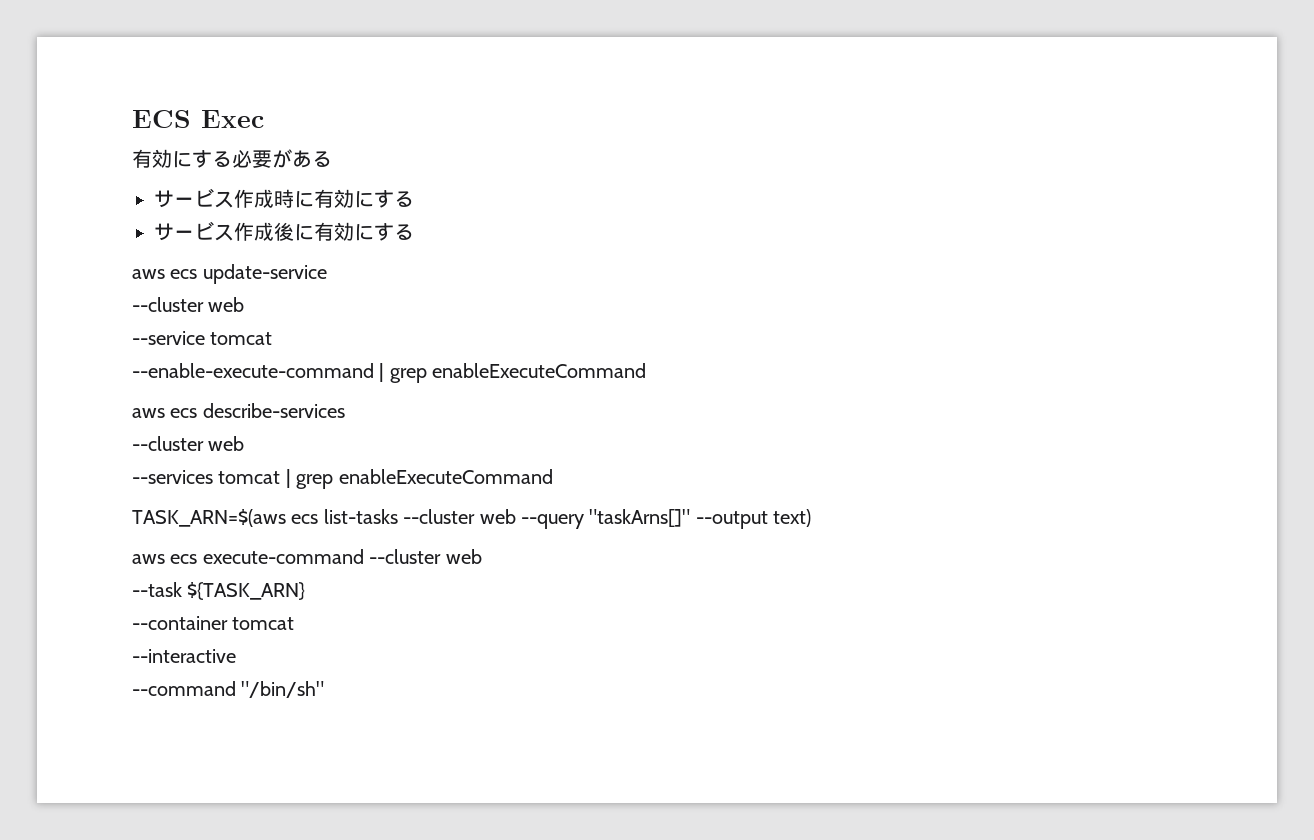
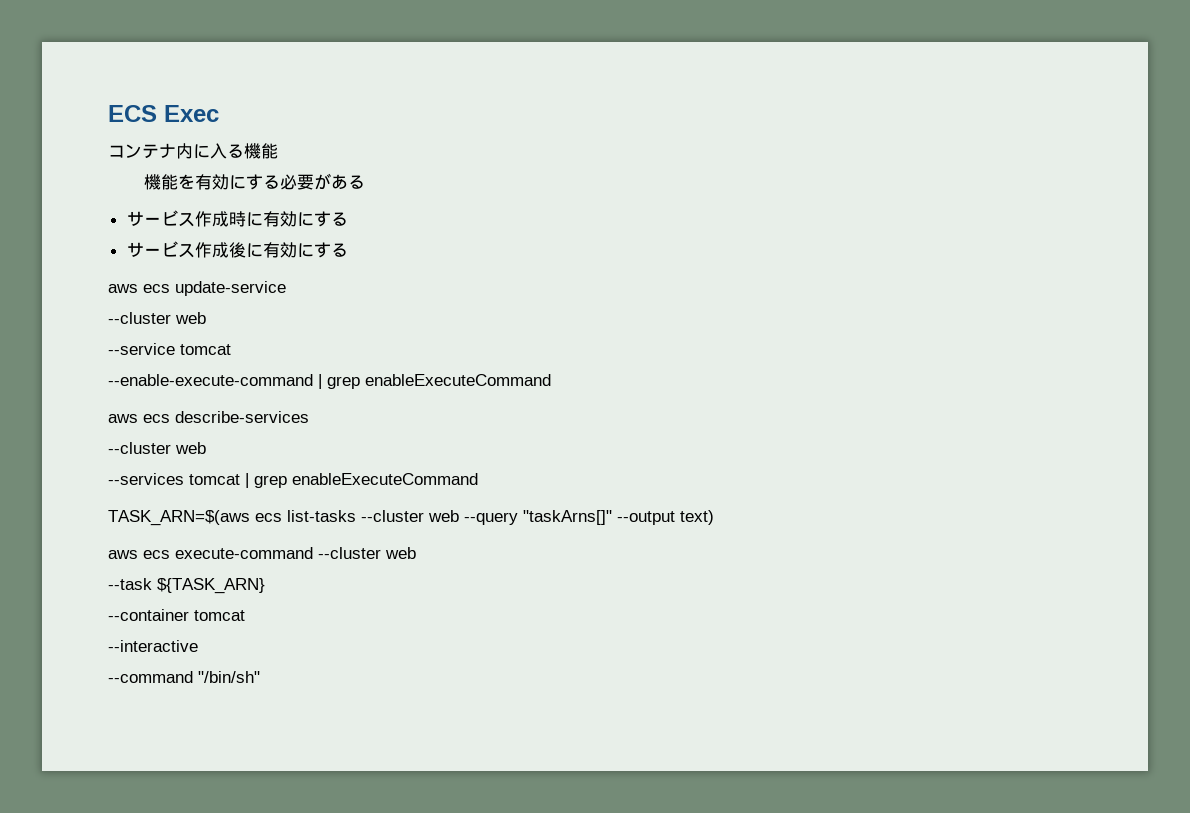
- 有効にする必要がある
+ コンテナ内に入る機能
+ 機能を有効にする必要がある

